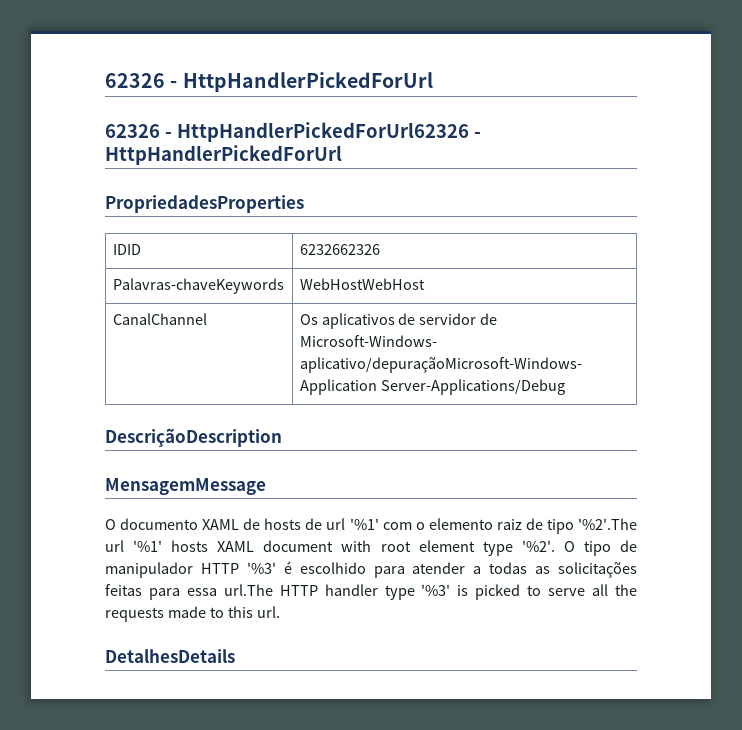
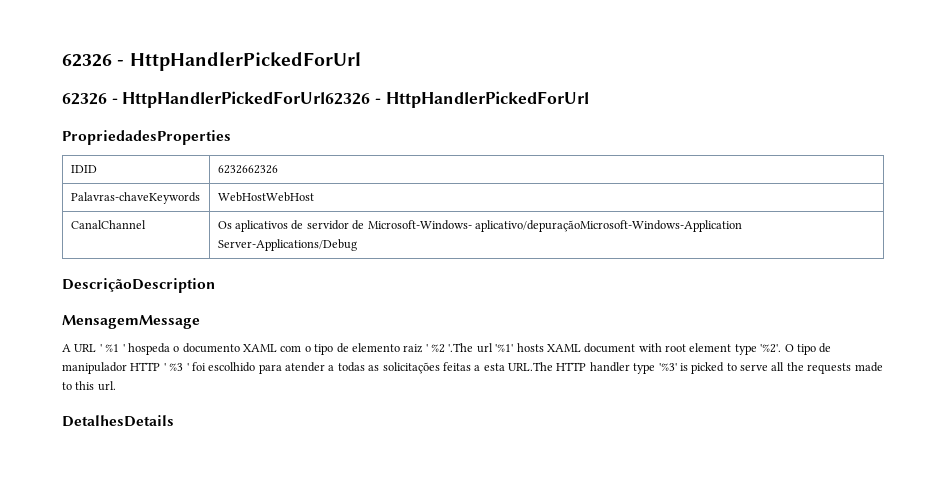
- O documento XAML de hosts de url '%1' com o elemento raiz de tipo '%2'.The url '%1' hosts XAML document with root element type '%2'.
+ A URL ' %1 ' hospeda o documento XAML com o tipo de elemento raiz ' %2 '.The url '%1' hosts XAML document with root element type '%2'.
- O tipo de manipulador HTTP '%3' é escolhido para atender a todas as solicitações feitas para essa url.The HTTP handler type '%3' is picked to serve all the requests made to this url.
+ O tipo de manipulador HTTP ' %3 ' foi escolhido para atender a todas as solicitações feitas a esta URL.The HTTP handler type '%3' is picked to serve all the requests made to this url.

